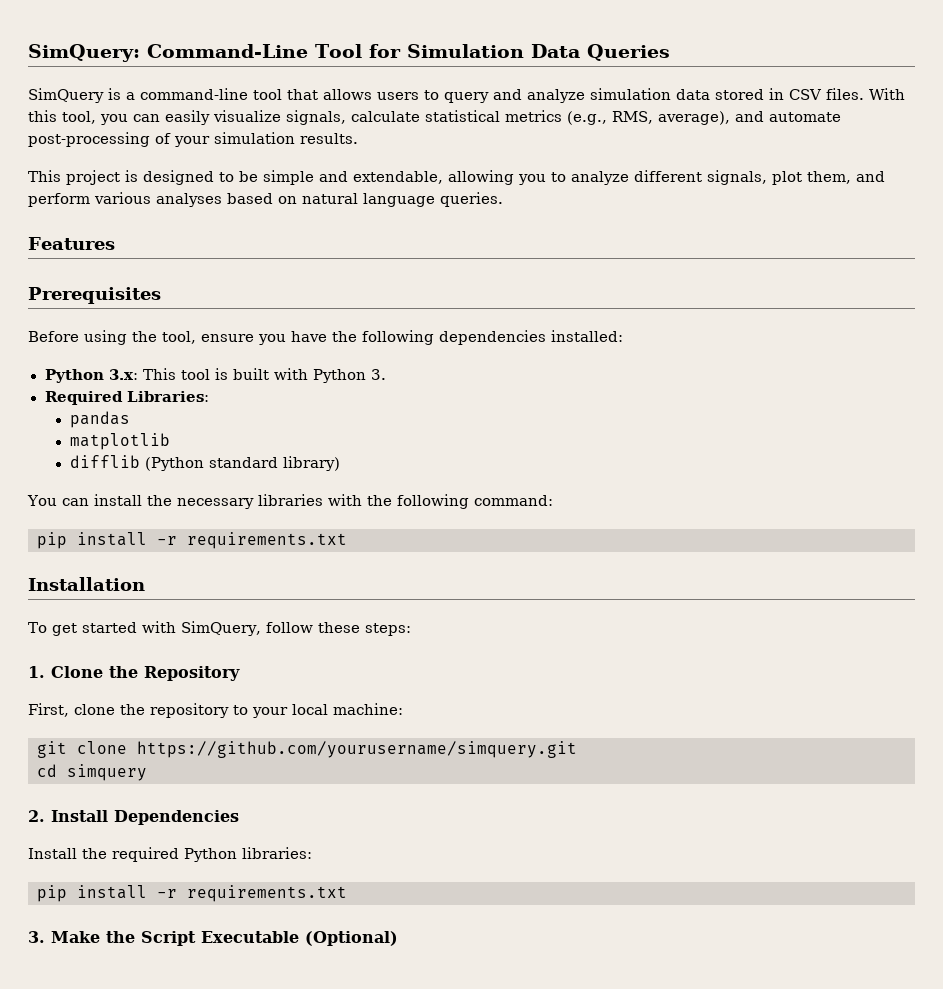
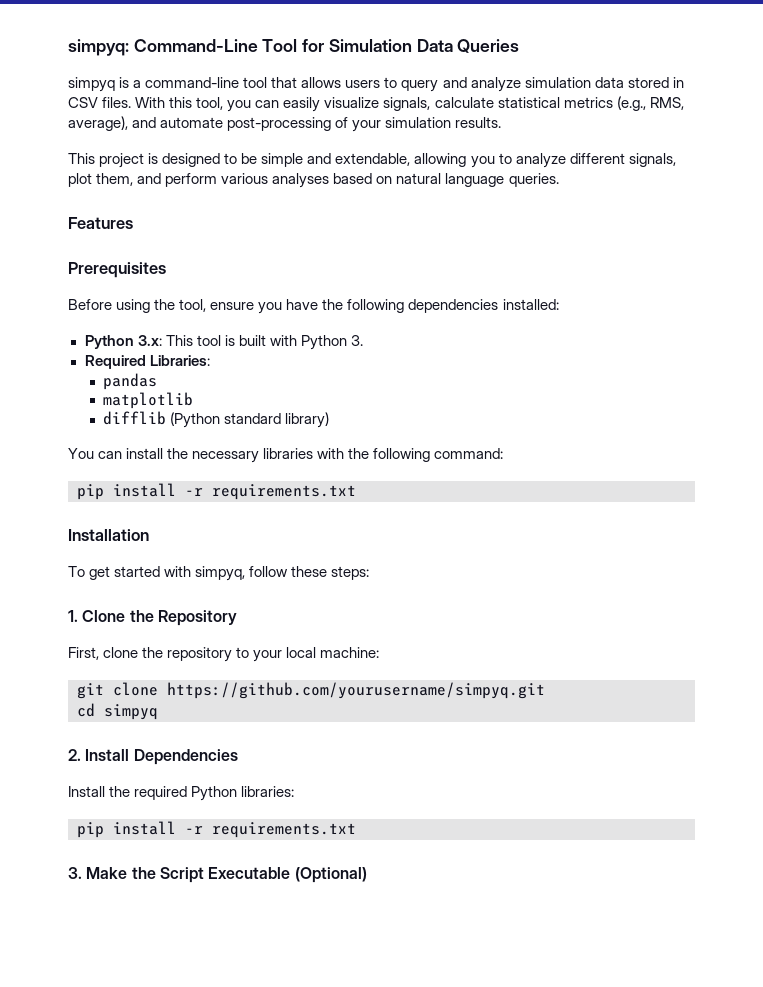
- SimQuery: Command-Line Tool for Simulation Data Queries
+ simpyq: Command-Line Tool for Simulation Data Queries
- SimQuery is a command-line tool that allows users to query and analyze simulation data stored in CSV files.
+ simpyq is a command-line tool that allows users to query and analyze simulation data stored in CSV files.
- To get started with SimQuery, follow these steps:
+ To get started with simpyq, follow these steps:
- git clone https://github.com/yourusername/simquery.git
+ git clone https://github.com/yourusername/simpyq.git
- cd simquery
+ cd simpyq

